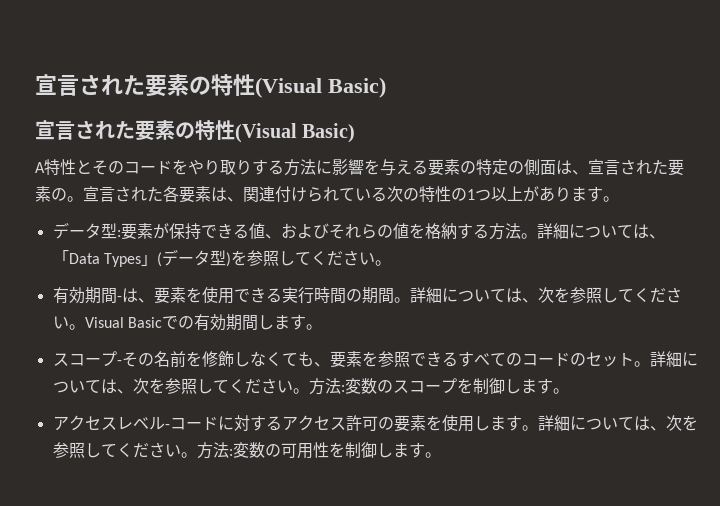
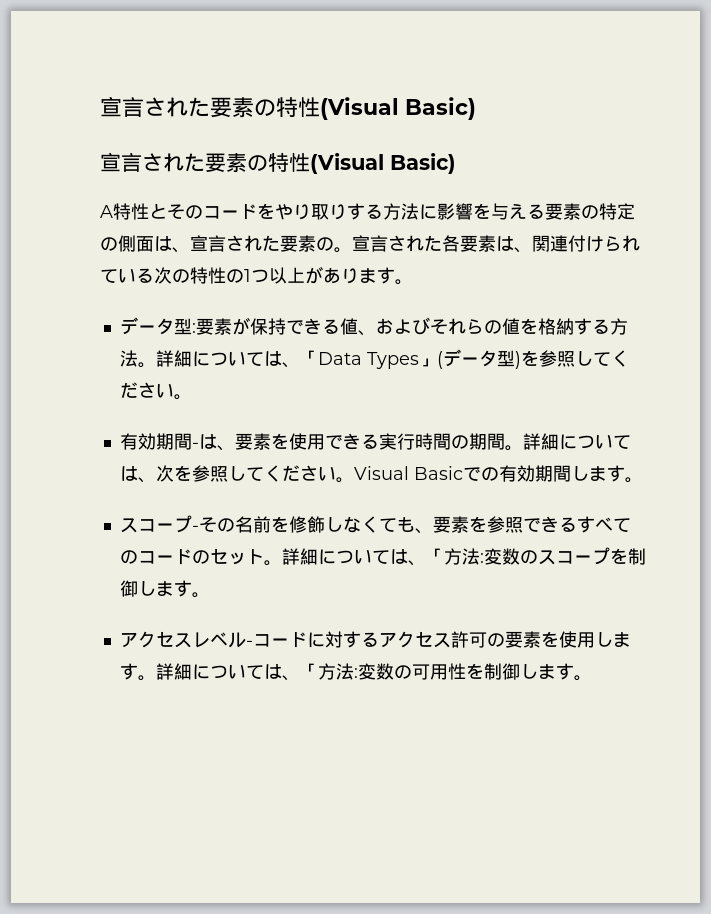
- 詳細については、次を参照してください。方法:変数のスコープを制御します。
+ 詳細については、「方法:変数のスコープを制御します。
- 詳細については、次を参照してください。方法:変数の可用性を制御します。
+ 詳細については、「方法:変数の可用性を制御します。

